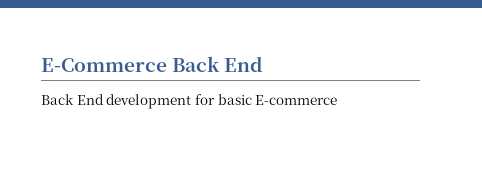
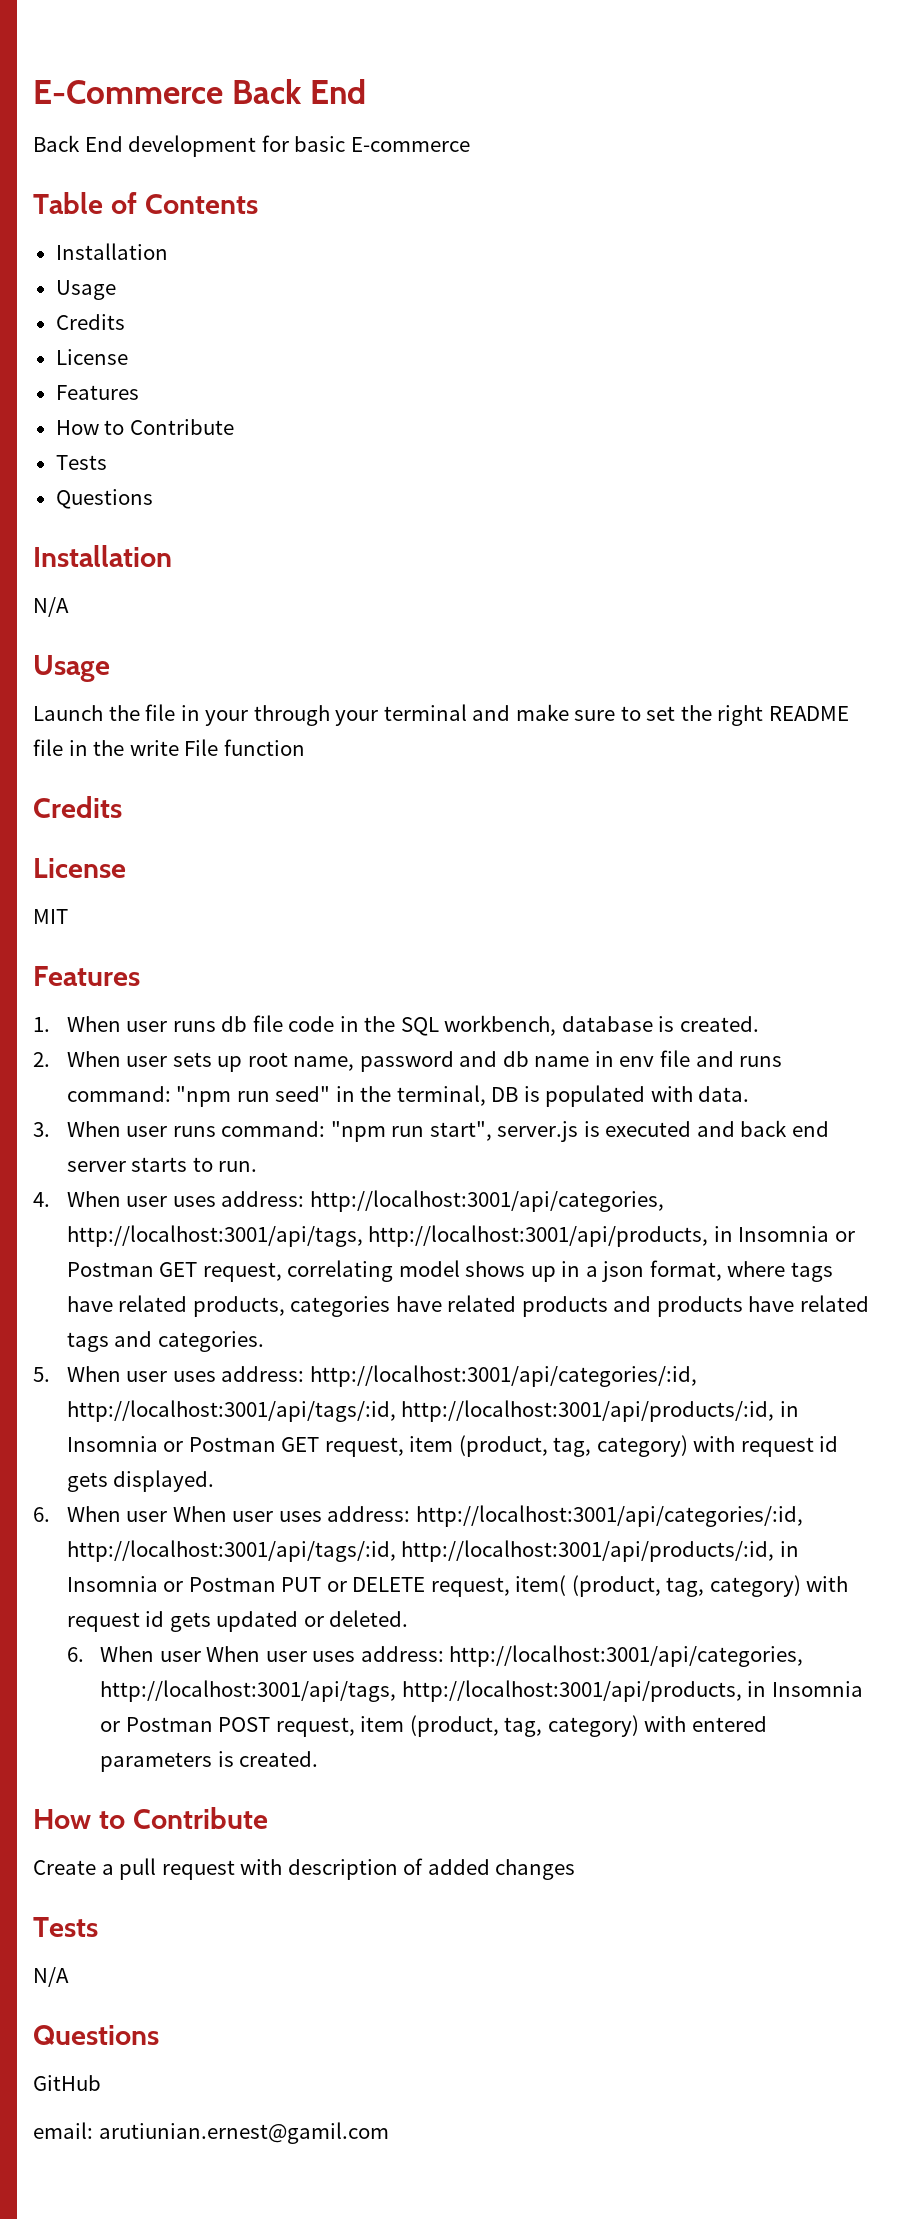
+ Table of Contents
+ Installation
+ Usage
+ Credits
+ License
+ Features
+ How to Contribute
+ Tests
+ Questions
+ Installation
+ N/A
+ Usage
+ Launch the file in your through your terminal and make sure to set the right README file in the write File function
+ Credits
+ License
+ MIT
+ Features
+ 1. When user runs db file code in the SQL workbench, database is created.
+ 2. When user sets up root name, password and db name in env file and runs command: "npm run seed" in the terminal, DB is populated with data.
+ 3. When user runs command: "npm run start", server.js is executed and back end server starts to run.
+ 4. When user uses address: http://localhost:3001/api/categories, http://localhost:3001/api/tags, http://localhost:3001/api/products, in Insomnia or Postman GET request, correlating model shows up in a json format, where tags have related products, categories have related products and products have related tags and categories.
+ 5. When user uses address: http://localhost:3001/api/categories/:id, http://localhost:3001/api/tags/:id, http://localhost:3001/api/products/:id, in Insomnia or Postman GET request, item (product, tag, category) with request id gets displayed.
+ 6. When user When user uses address: http://localhost:3001/api/categories/:id, http://localhost:3001/api/tags/:id, http://localhost:3001/api/products/:id, in Insomnia or Postman PUT or DELETE request, item( (product, tag, category) with request id gets updated or deleted.
+ 6. When user When user uses address: http://localhost:3001/api/categories, http://localhost:3001/api/tags, http://localhost:3001/api/products, in Insomnia or Postman POST request, item (product, tag, category) with entered parameters is created.
+ How to Contribute
+ Create a pull request with description of added changes
+ Tests
+ N/A
+ Questions
+ GitHub
+ email: arutiunian.ernest@gamil.com

